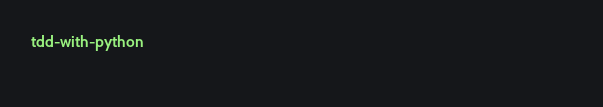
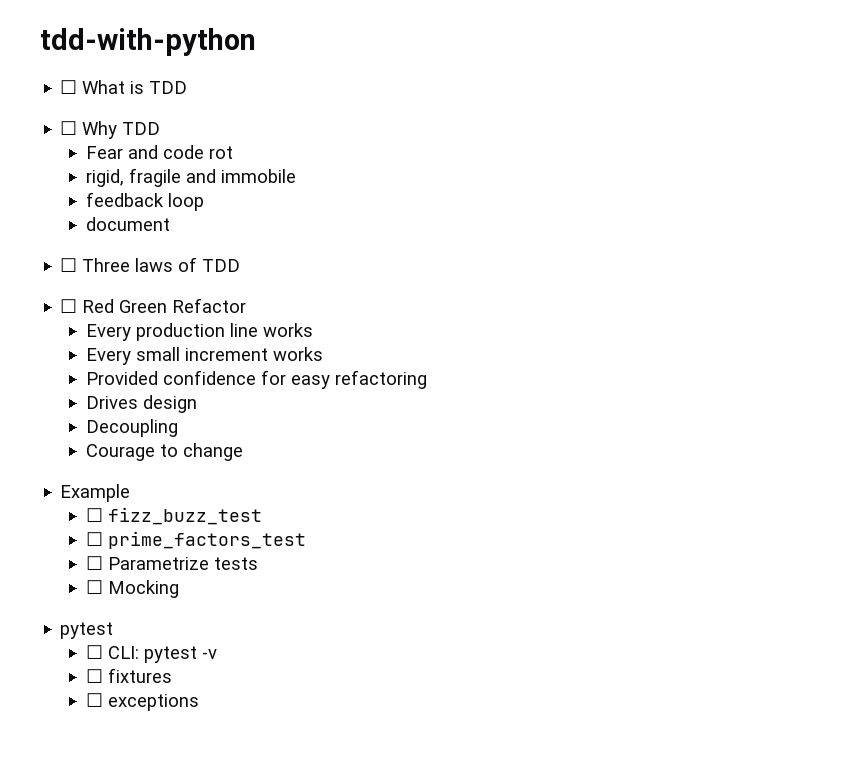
+ ☐ What is TDD
+ ☐ Why TDD
+ Fear and code rot
+ rigid, fragile and immobile
+ feedback loop
+ document
+ ☐ Three laws of TDD
+ ☐ Red Green Refactor
+ Every production line works
+ Every small increment works
+ Provided confidence for easy refactoring
+ Drives design
+ Decoupling
+ Courage to change
+ Example
+ ☐ fizz_buzz_test
+ ☐ prime_factors_test
+ ☐ Parametrize tests
+ ☐ Mocking
+ pytest
+ ☐ CLI: pytest -v
+ ☐ fixtures
+ ☐ exceptions

